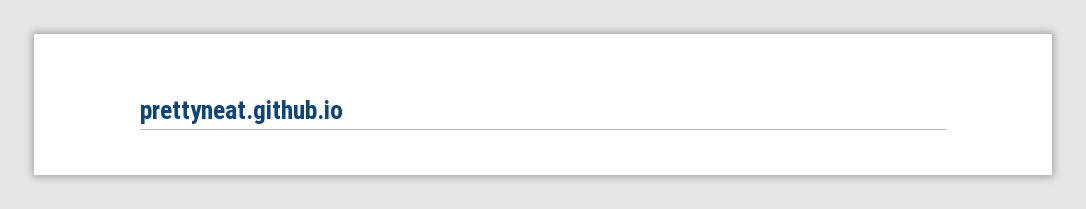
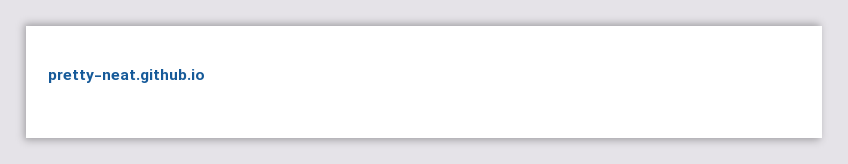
- prettyneat.github.io
+ pretty-neat.github.io

